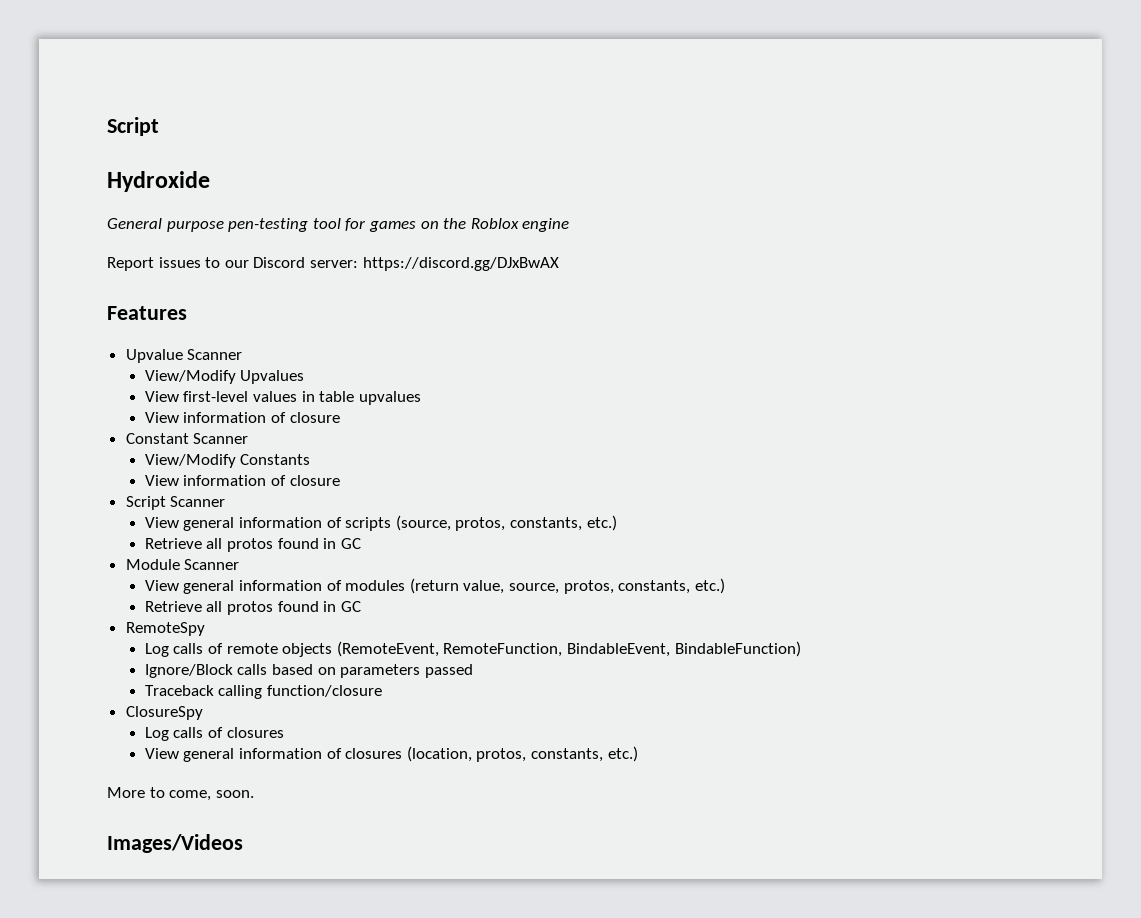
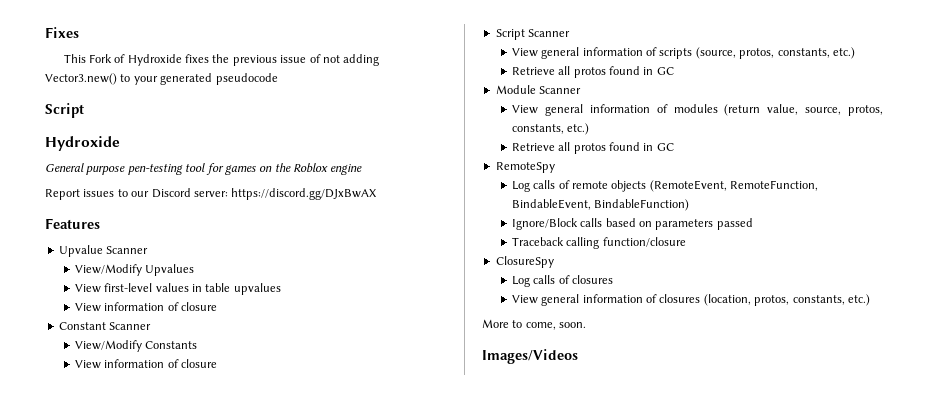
+ Fixes
+ This Fork of Hydroxide fixes the previous issue of not adding Vector3.new() to your generated pseudocode

